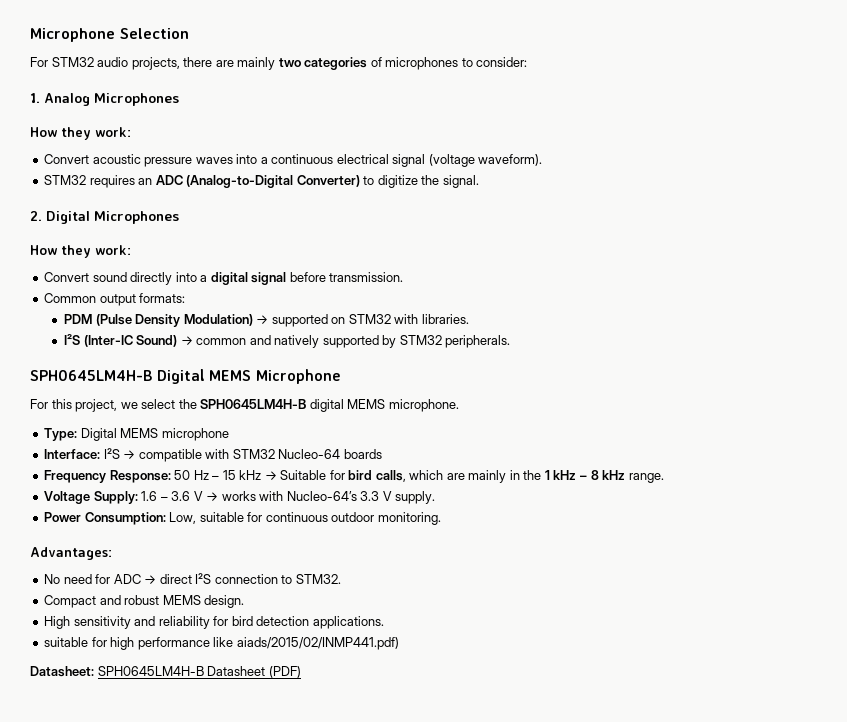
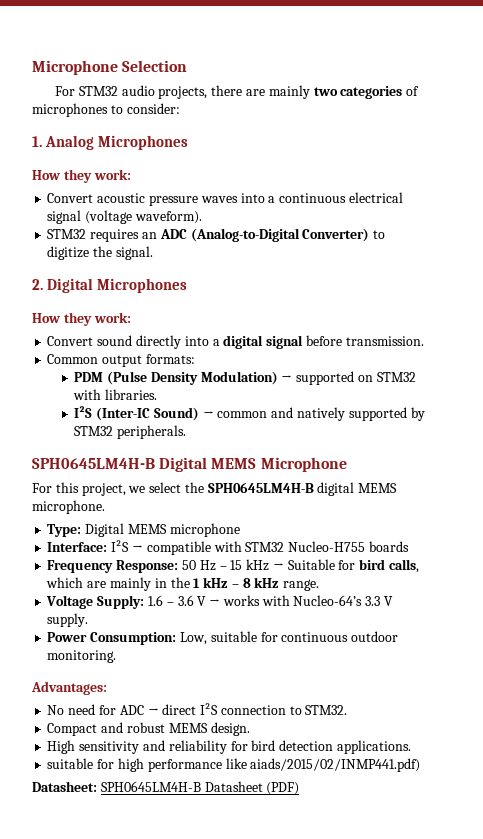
- Interface: I²S → compatible with STM32 Nucleo-64 boards
+ Interface: I²S → compatible with STM32 Nucleo-H755 boards

